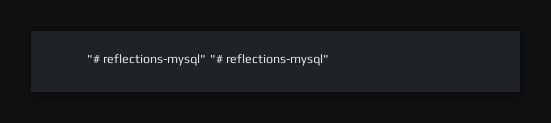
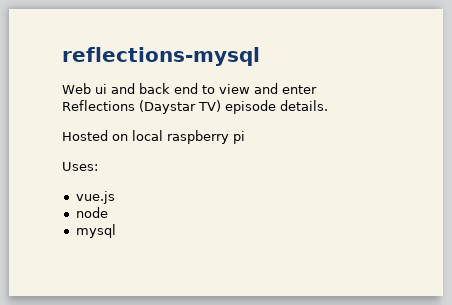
- "# reflections-mysql" "# reflections-mysql"
+ reflections-mysql
+ Web ui and back end to view and enter Reflections (Daystar TV) episode details.
+ Hosted on local raspberry pi
+ Uses:
+ vue.js
+ node
+ mysql

